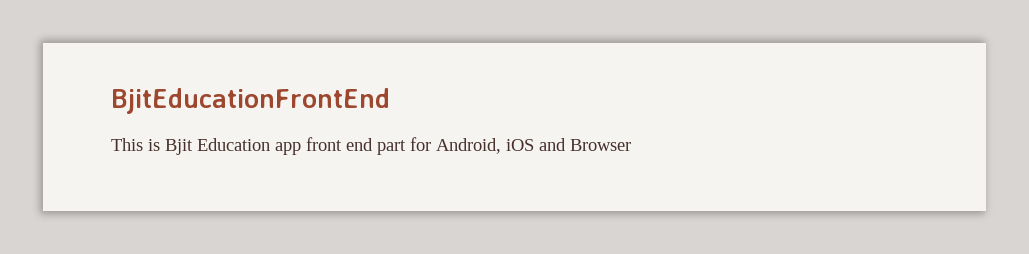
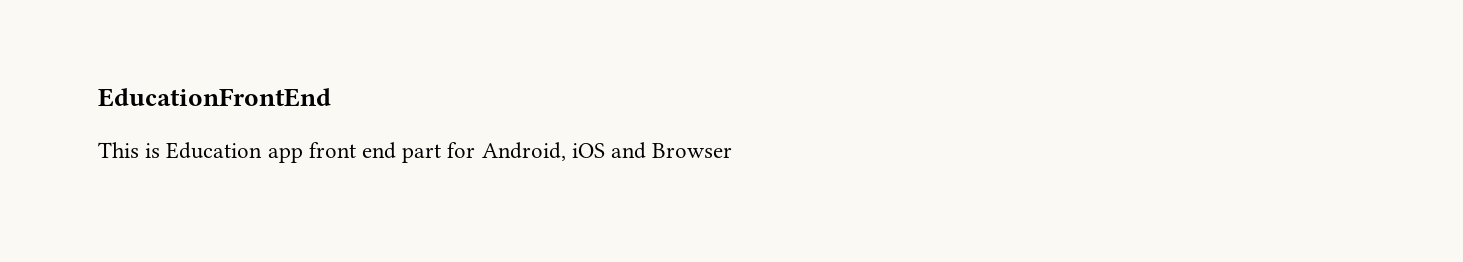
- BjitEducationFrontEnd
+ EducationFrontEnd
- This is Bjit Education app front end part for Android, iOS and Browser
+ This is Education app front end part for Android, iOS and Browser

